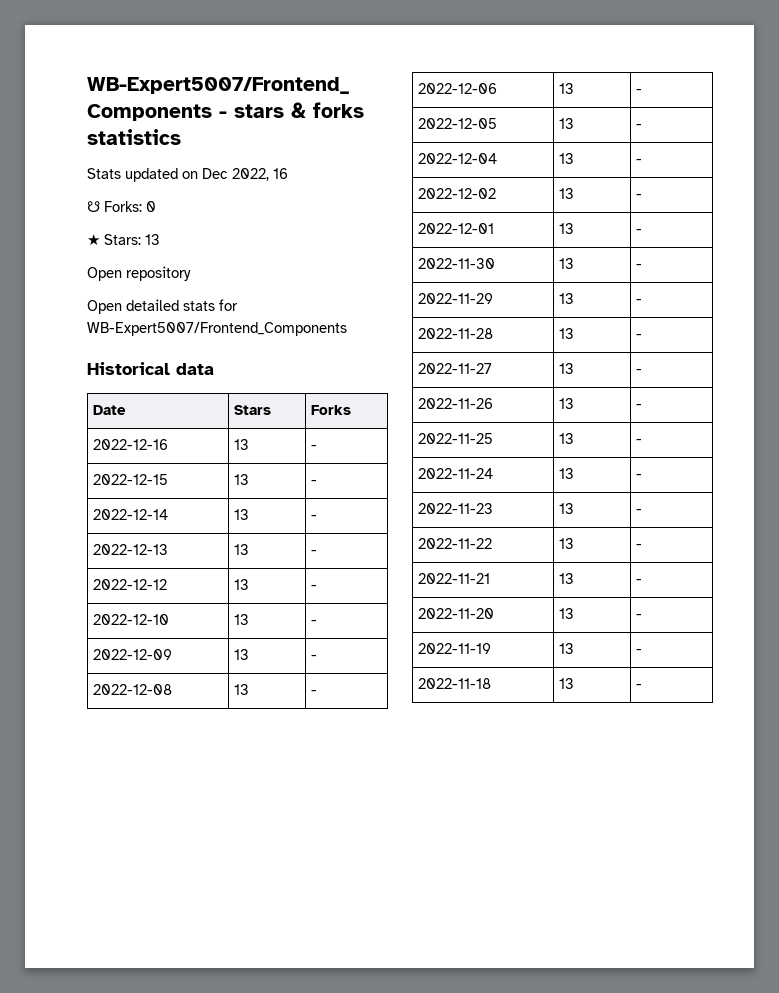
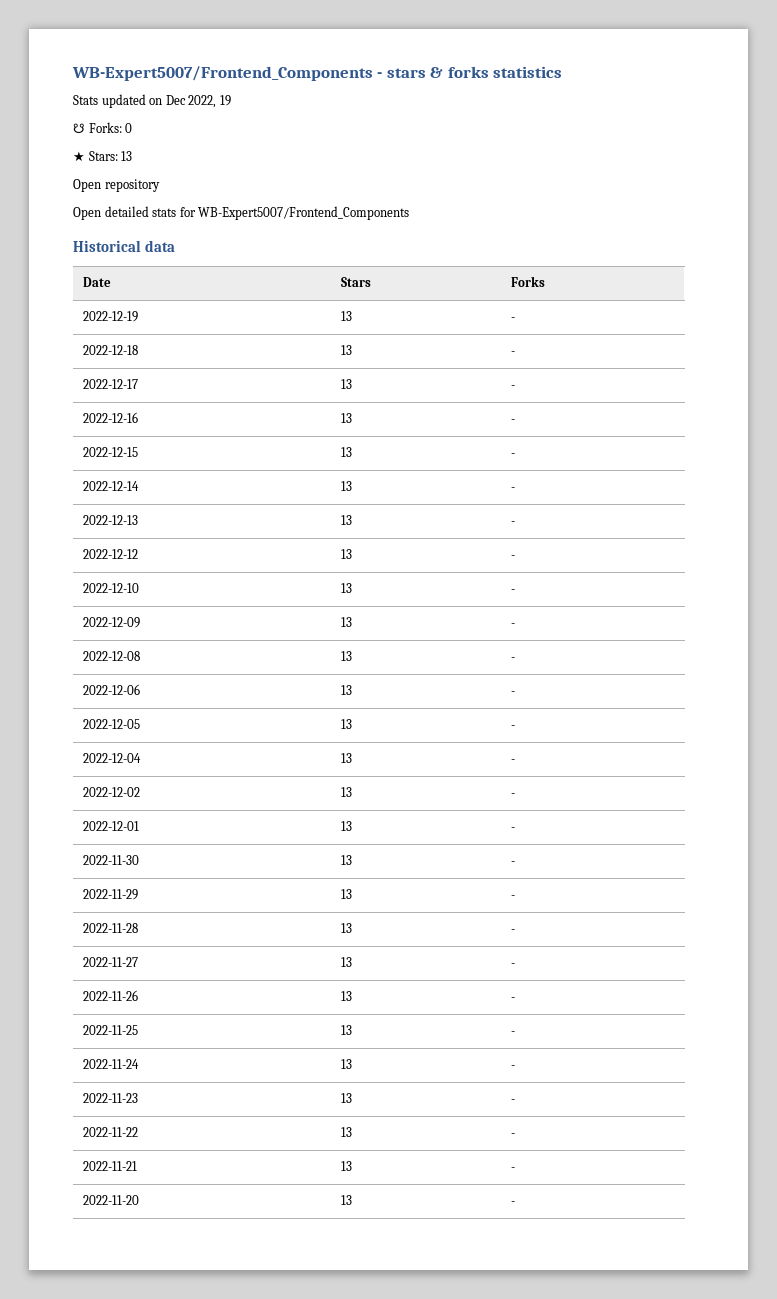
- Stats updated on Dec 2022, 16
+ Stats updated on Dec 2022, 19
+ 2022-12-19 | 13 | -
+ 2022-12-18 | 13 | -
+ 2022-12-17 | 13 | -
- 2022-11-19 | 13 | -
- 2022-11-18 | 13 | -

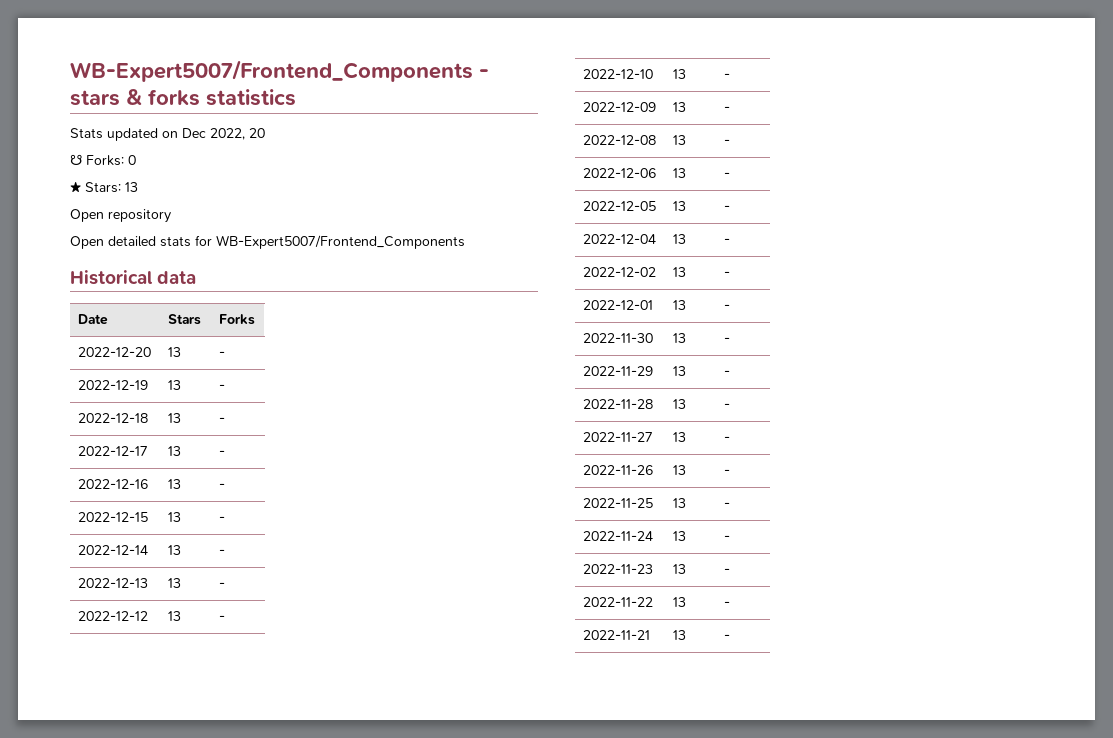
- Stats updated on Dec 2022, 19
+ Stats updated on Dec 2022, 20
+ 2022-12-20 | 13 | -
- 2022-11-20 | 13 | -

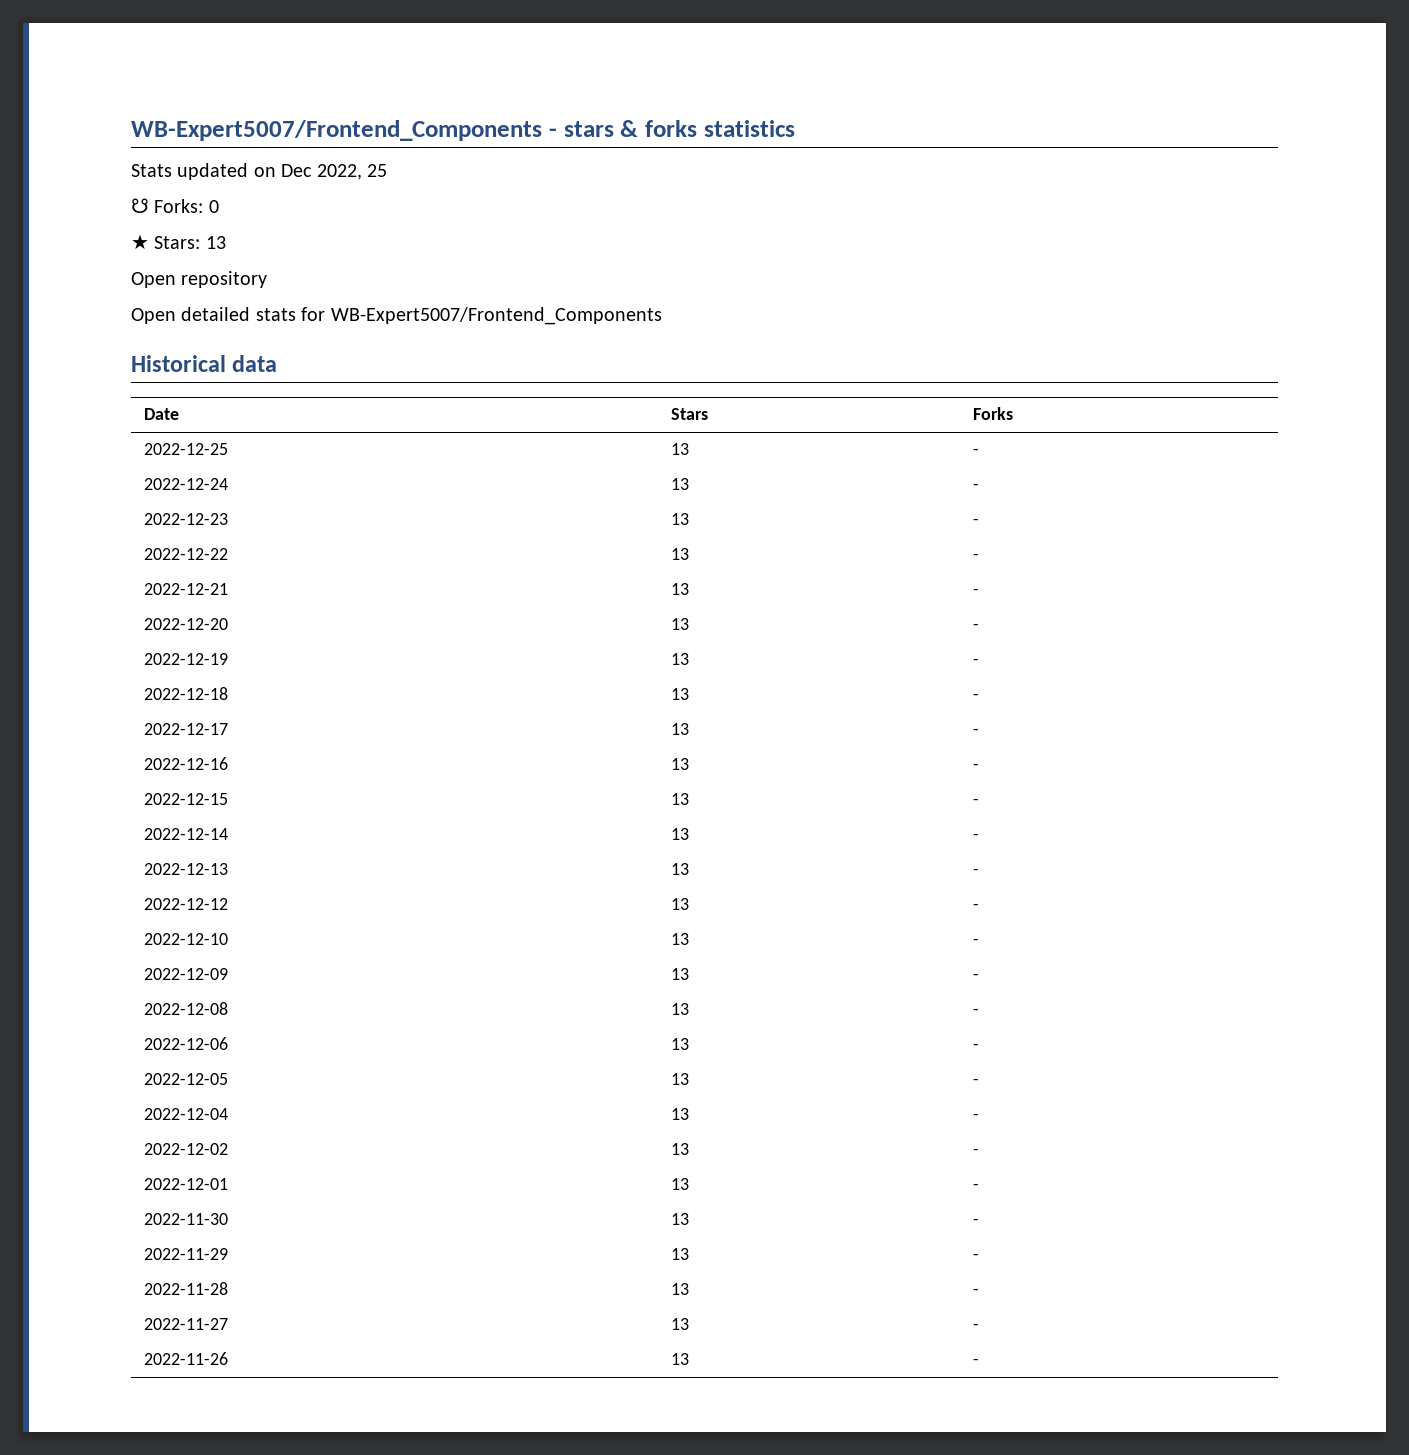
- Stats updated on Dec 2022, 20
+ Stats updated on Dec 2022, 25
+ 2022-12-25 | 13 | -
+ 2022-12-24 | 13 | -
+ 2022-12-23 | 13 | -
+ 2022-12-22 | 13 | -
+ 2022-12-21 | 13 | -
- 2022-11-25 | 13 | -
- 2022-11-24 | 13 | -
- 2022-11-23 | 13 | -
- 2022-11-22 | 13 | -
- 2022-11-21 | 13 | -

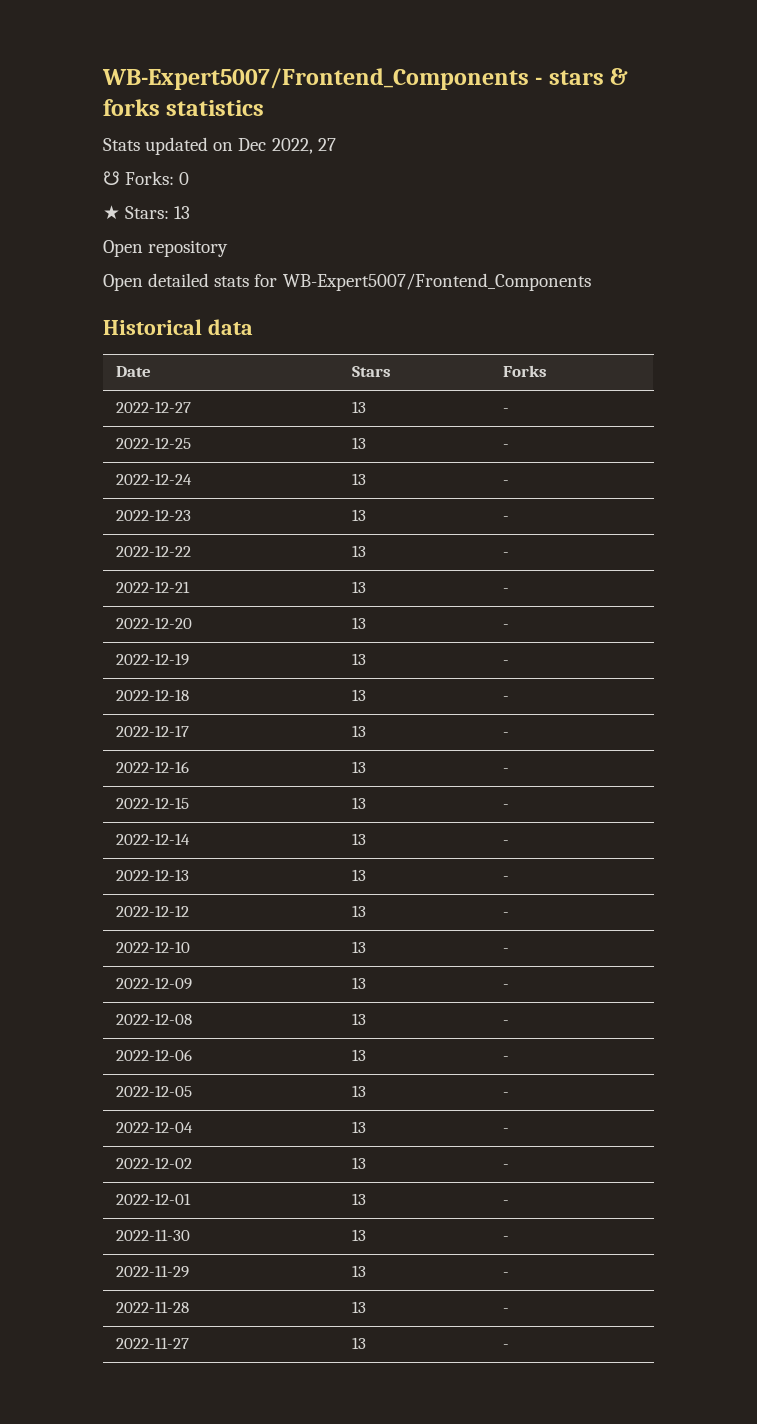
- Stats updated on Dec 2022, 25
+ Stats updated on Dec 2022, 27
+ 2022-12-27 | 13 | -
- 2022-11-26 | 13 | -

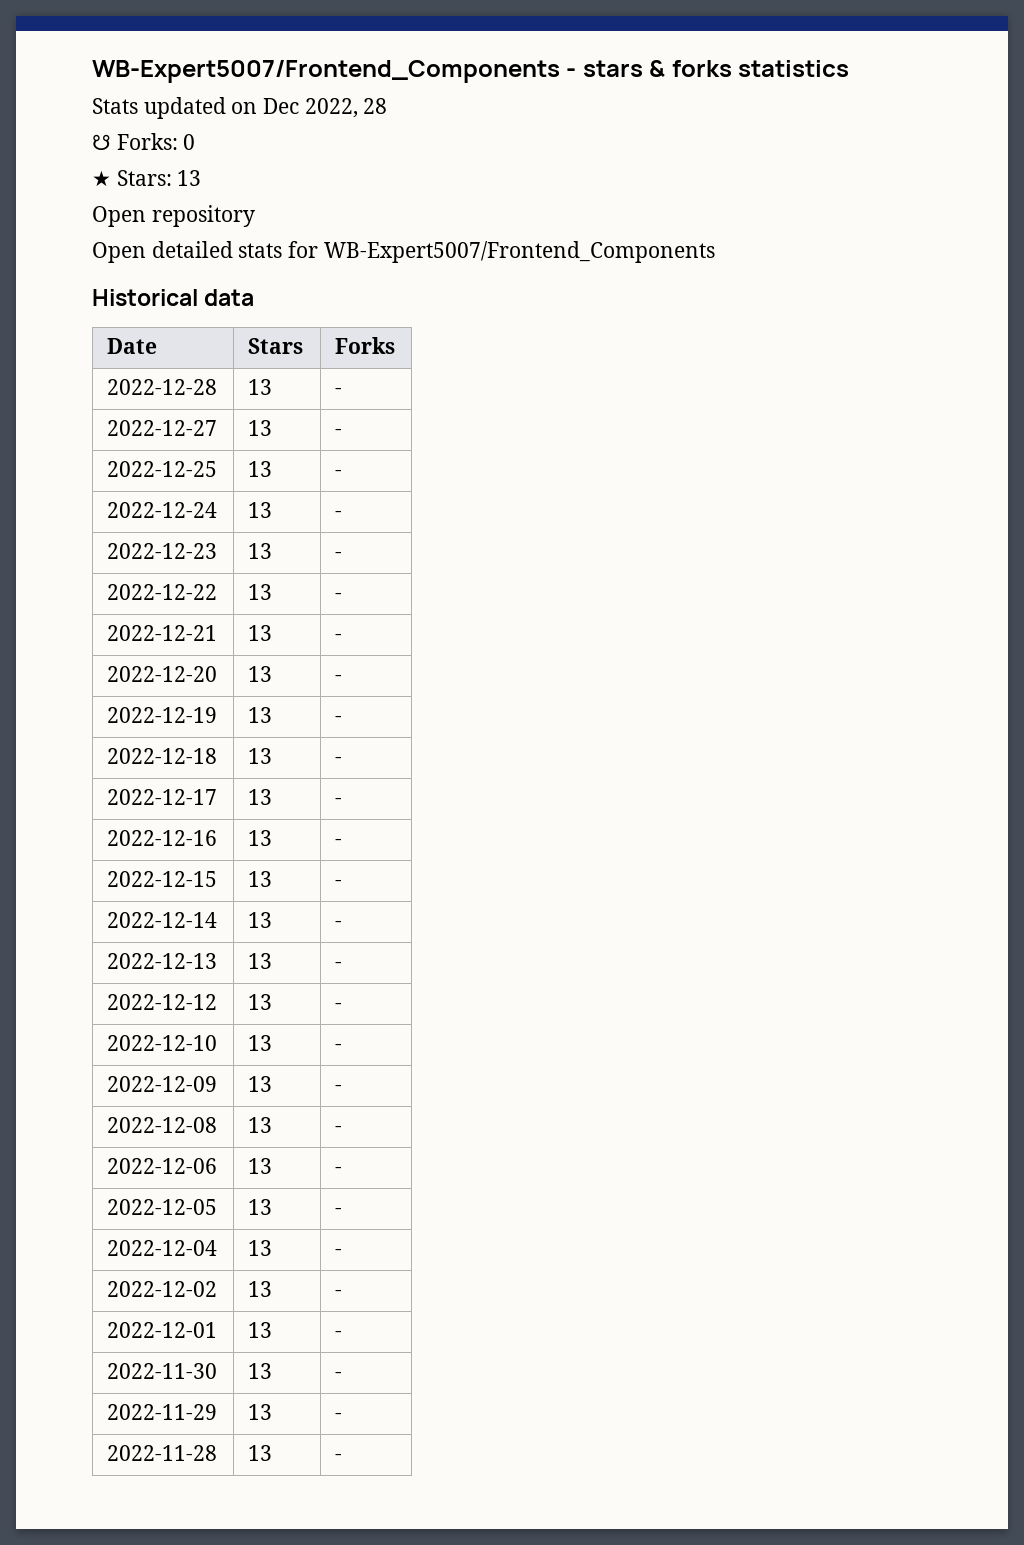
- Stats updated on Dec 2022, 27
+ Stats updated on Dec 2022, 28
+ 2022-12-28 | 13 | -
- 2022-11-27 | 13 | -

